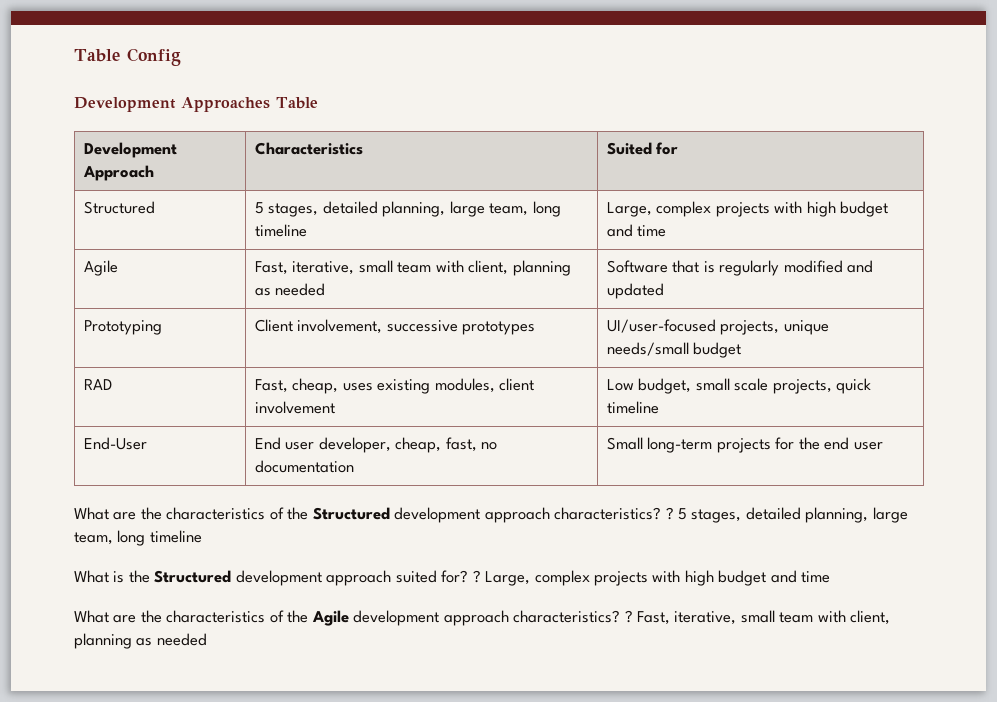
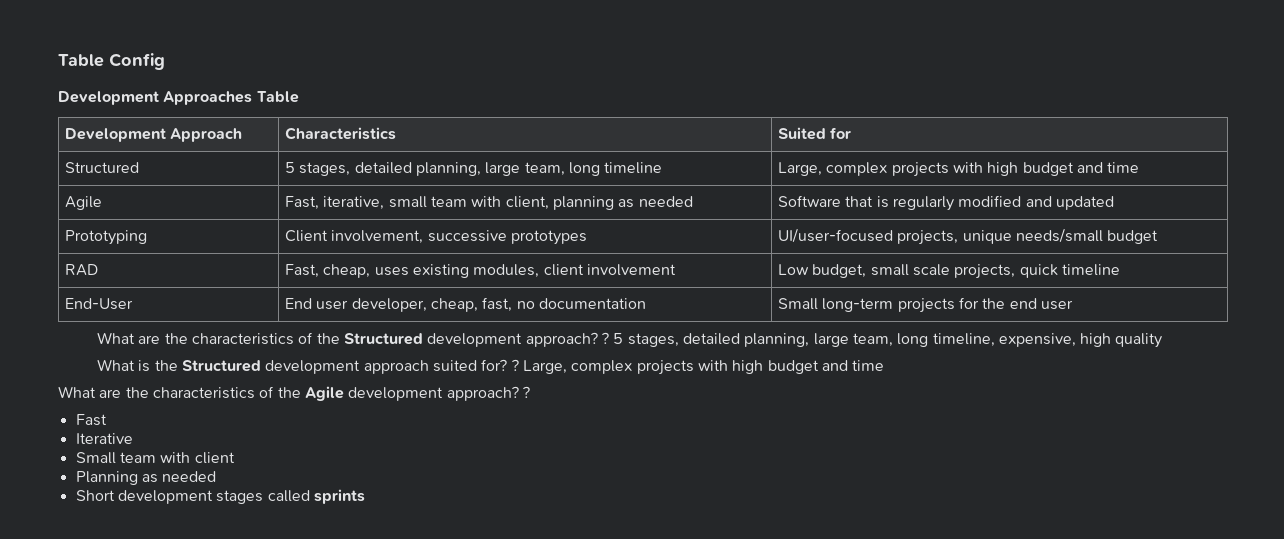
- What are the characteristics of the Structured development approach characteristics?
+ What are the characteristics of the Structured development approach?
- ? 5 stages, detailed planning, large team, long timeline
+ ? 5 stages, detailed planning, large team, long timeline, expensive, high quality
- What are the characteristics of the Agile development approach characteristics? ? Fast, iterative, small team with client, planning as needed
+ What are the characteristics of the Agile development approach? ?
+ Fast
+ Iterative
+ Small team with client
+ Planning as needed
+ Short development stages called sprints

